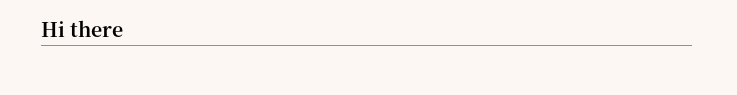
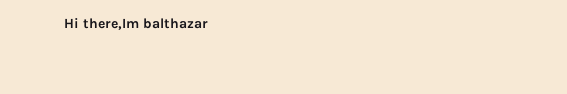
- Hi there
+ Hi there,Im balthazar

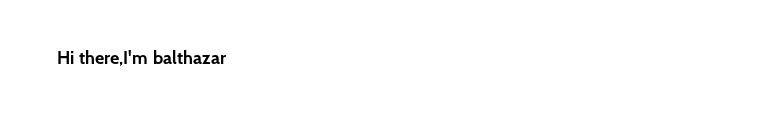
- Hi there,Im balthazar
+ Hi there,I'm balthazar

